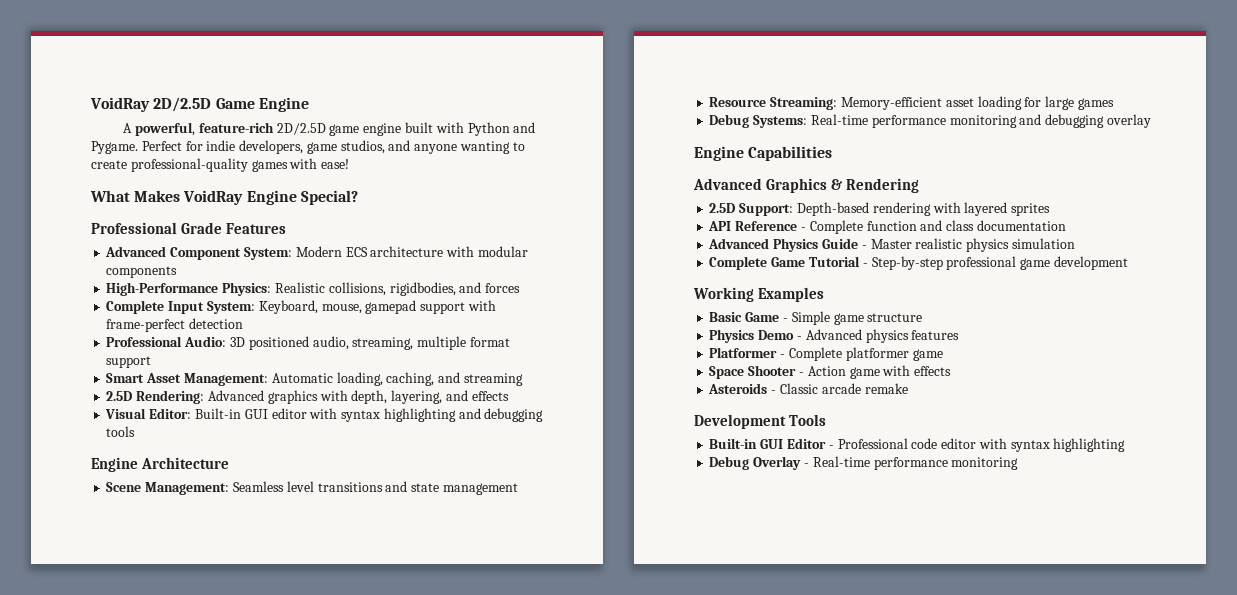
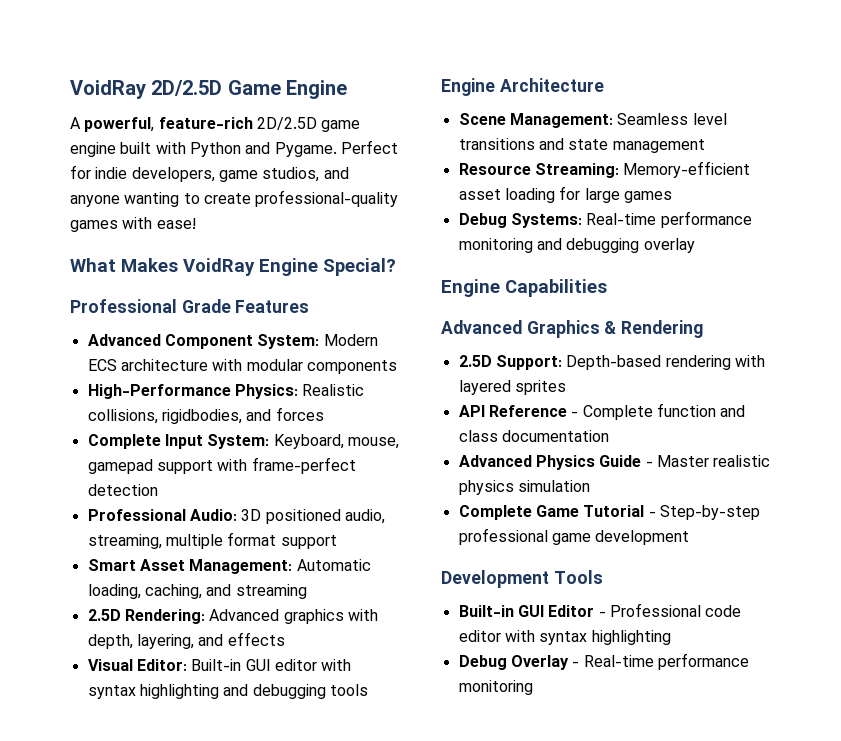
- Working Examples
- Basic Game - Simple game structure
- Physics Demo - Advanced physics features
- Platformer - Complete platformer game
- Space Shooter - Action game with effects
- Asteroids - Classic arcade remake

